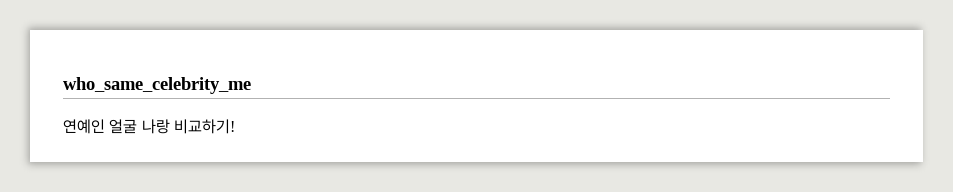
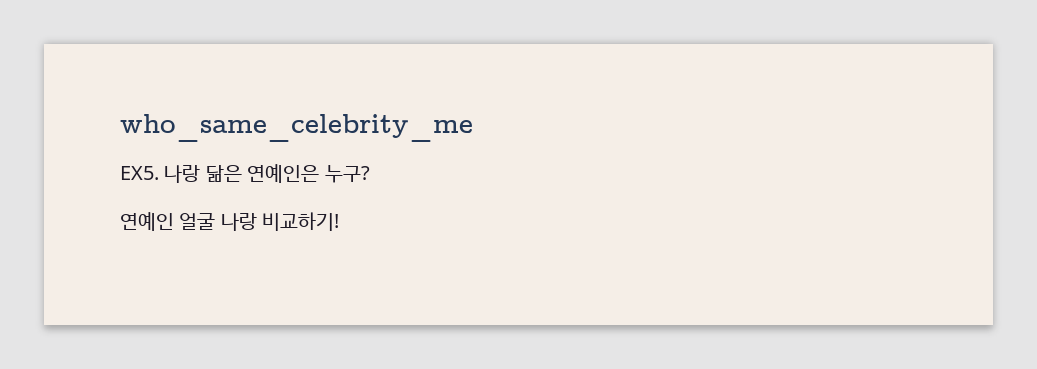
+ EX5. 나랑 닮은 연예인은 누구?

